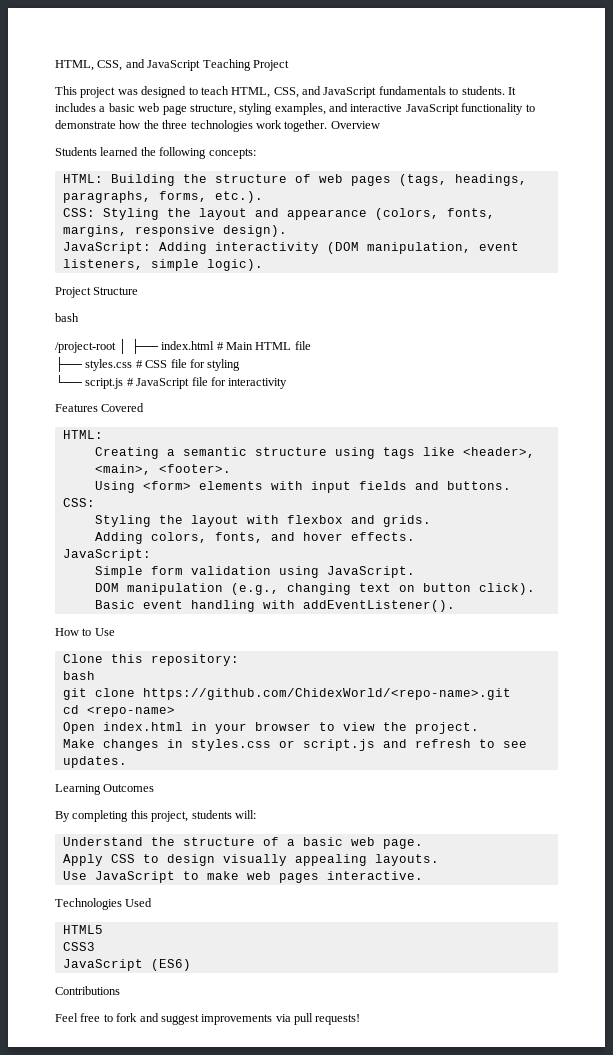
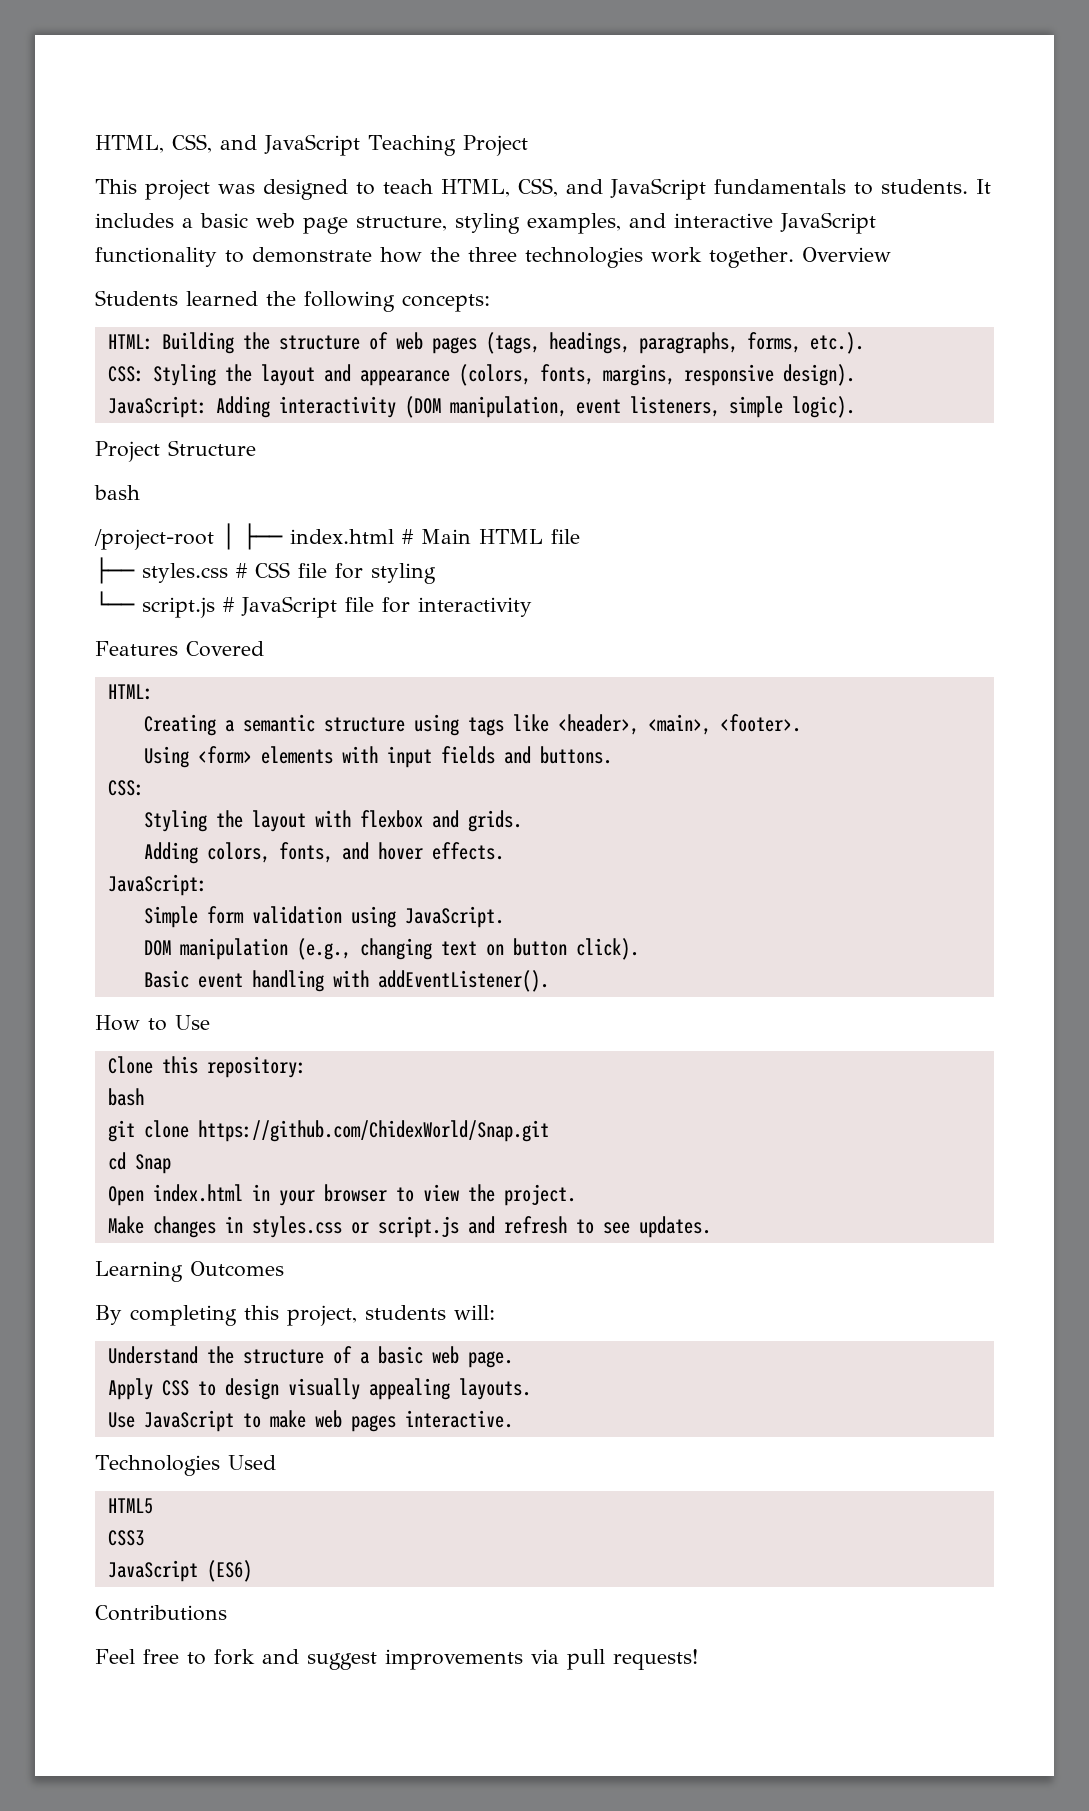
- git clone https://github.com/ChidexWorld/<repo-name>.git
+ git clone https://github.com/ChidexWorld/Snap.git
- cd <repo-name>
+ cd Snap

